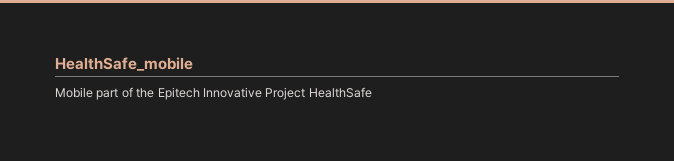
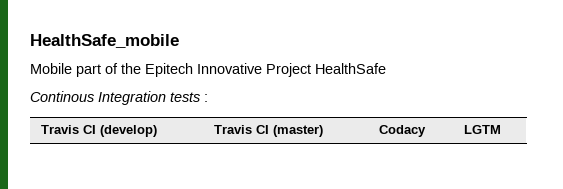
+ Continous Integration tests :
+ Travis CI (develop) | Travis CI (master) | Codacy | LGTM

